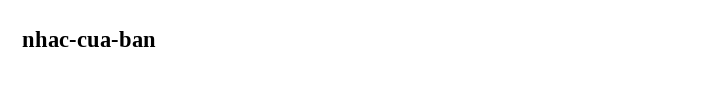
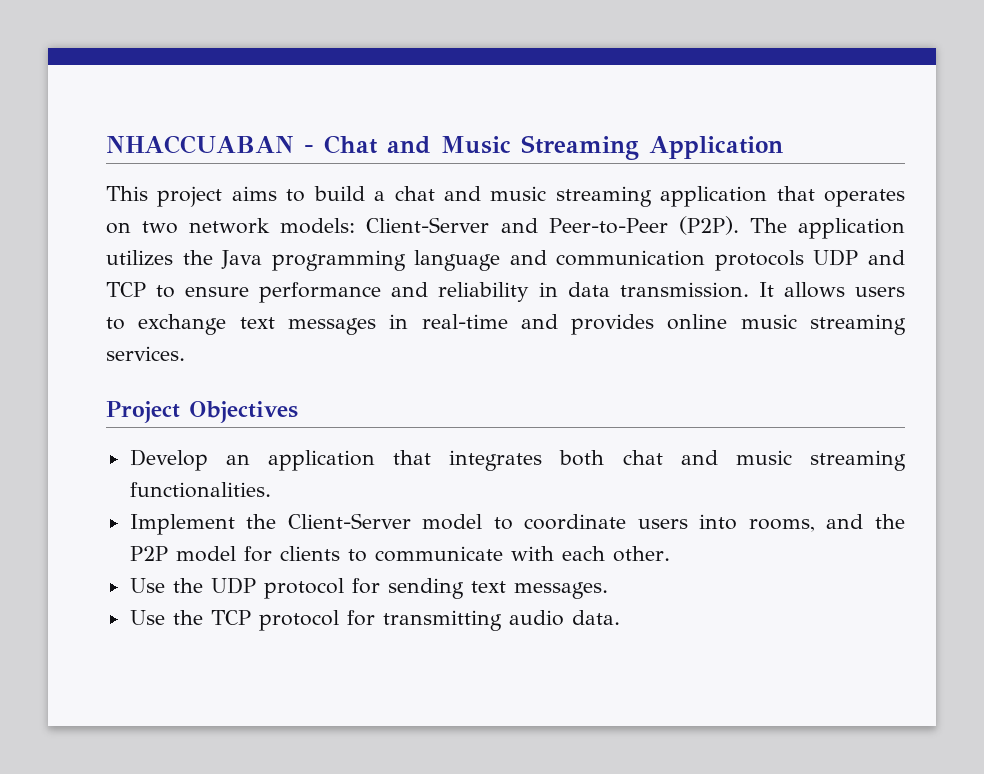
- nhac-cua-ban
+ NHACCUABAN - Chat and Music Streaming Application
+ This project aims to build a chat and music streaming application that operates on two network models: Client-Server and Peer-to-Peer (P2P). The application utilizes the Java programming language and communication protocols UDP and TCP to ensure performance and reliability in data transmission. It allows users to exchange text messages in real-time and provides online music streaming services.
+ Project Objectives
+ Develop an application that integrates both chat and music streaming functionalities.
+ Implement the Client-Server model to coordinate users into rooms, and the P2P model for clients to communicate with each other.
+ Use the UDP protocol for sending text messages.
+ Use the TCP protocol for transmitting audio data.

